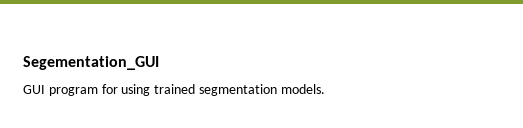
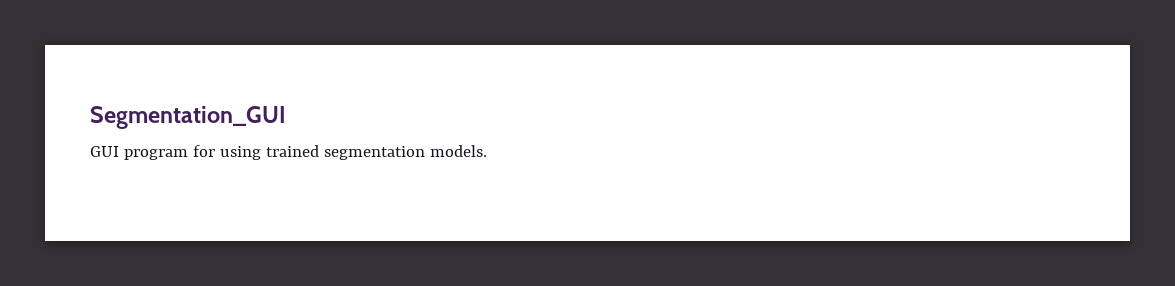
- Segementation_GUI
+ Segmentation_GUI

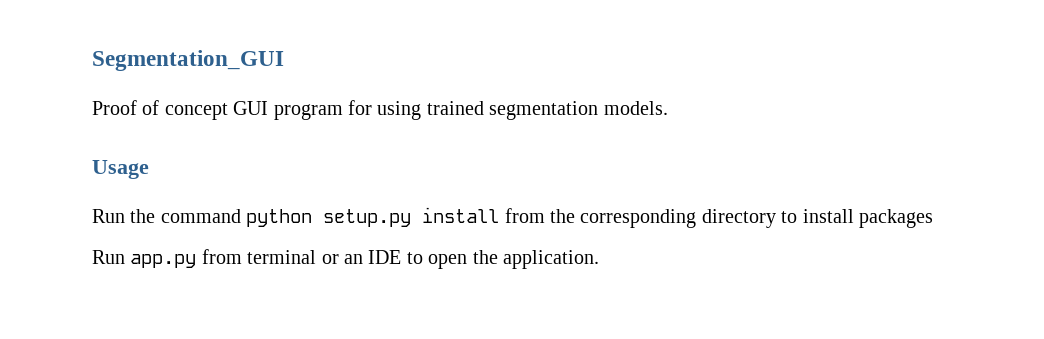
- GUI program for using trained segmentation models.
+ Proof of concept GUI program for using trained segmentation models.
+ Usage
+ Run the command python setup.py install from the corresponding directory to install packages
+ Run app.py from terminal or an IDE to open the application.

